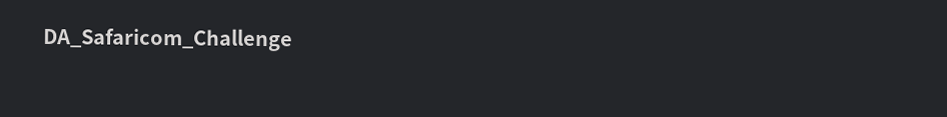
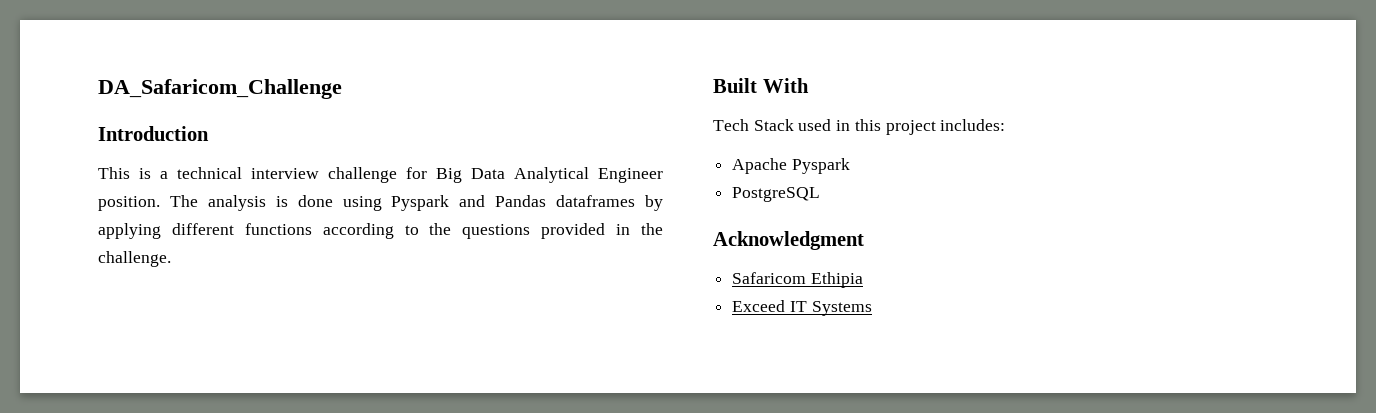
+ Introduction
+ This is a technical interview challenge for Big Data Analytical Engineer position. The analysis is done using Pyspark and Pandas dataframes by applying different functions according to the questions provided in the challenge.
+ Built With
+ Tech Stack used in this project includes:
+ Apache Pyspark
+ PostgreSQL
+ Acknowledgment
+ Safaricom Ethipia
+ Exceed IT Systems

